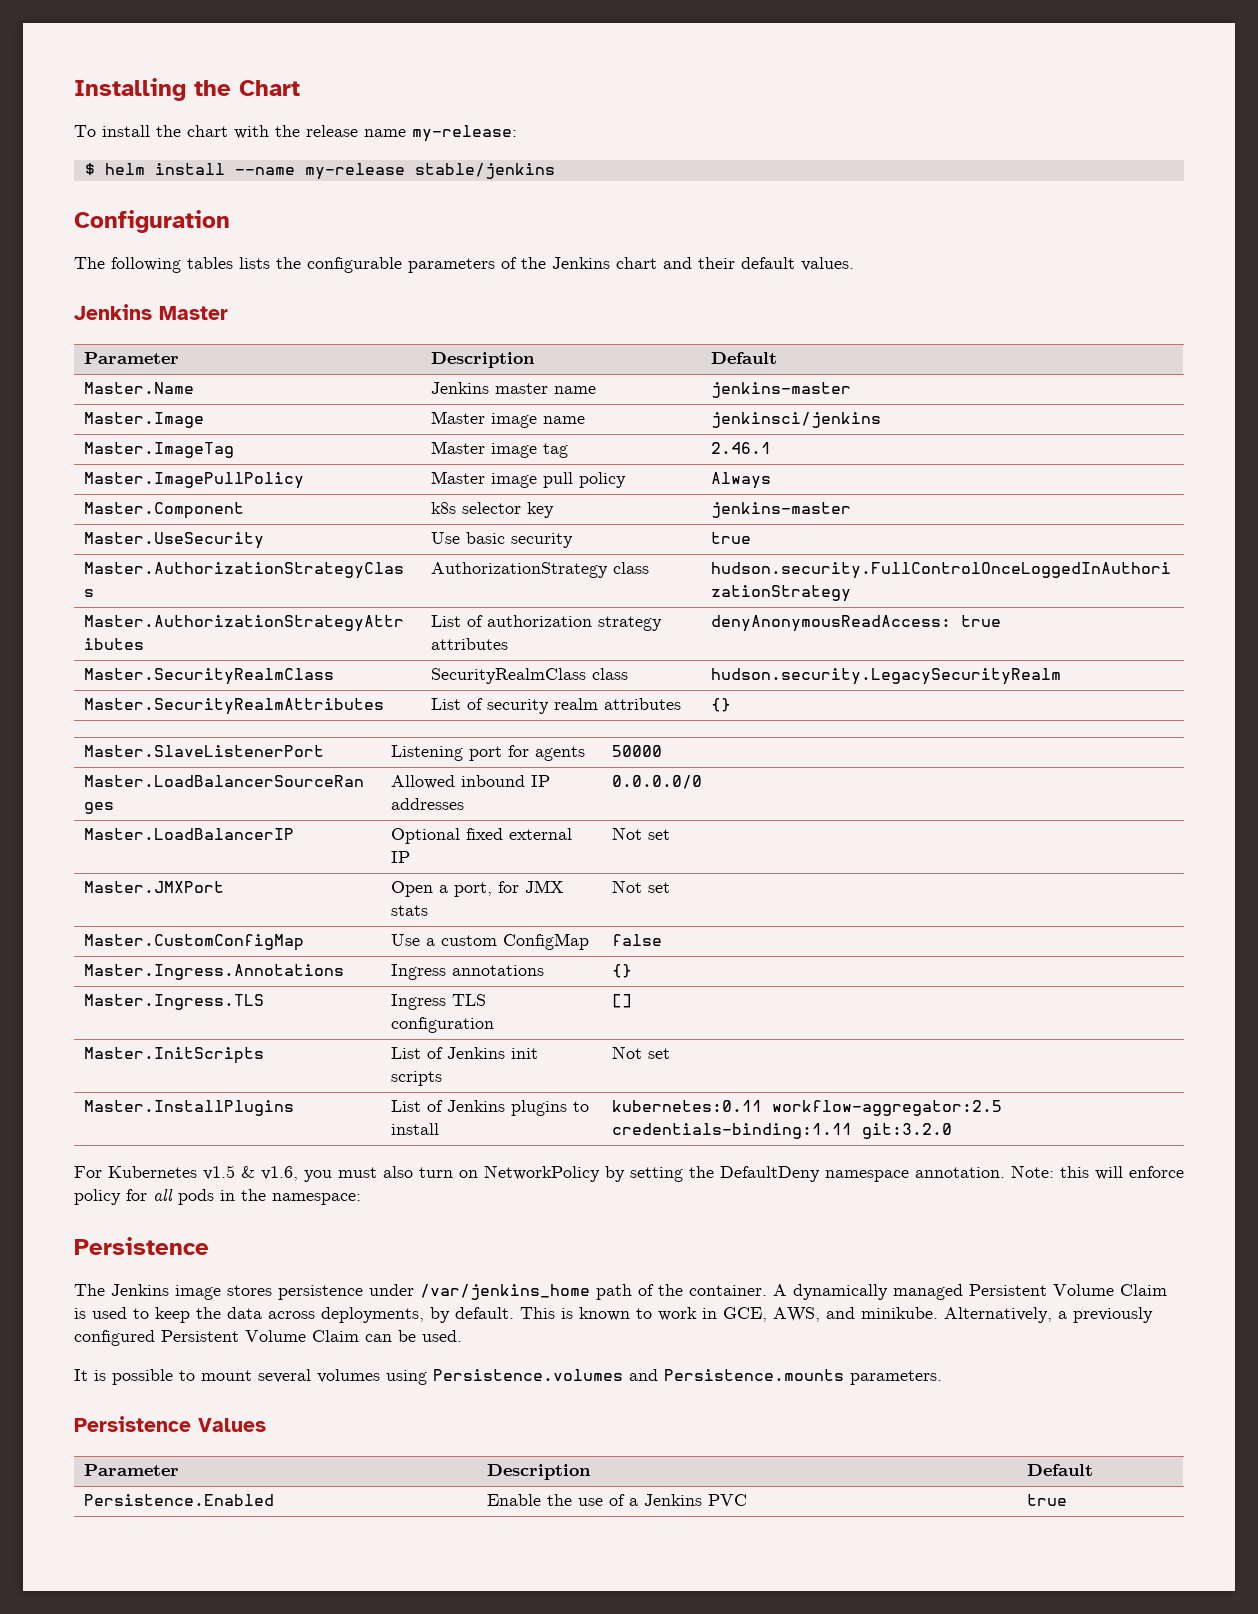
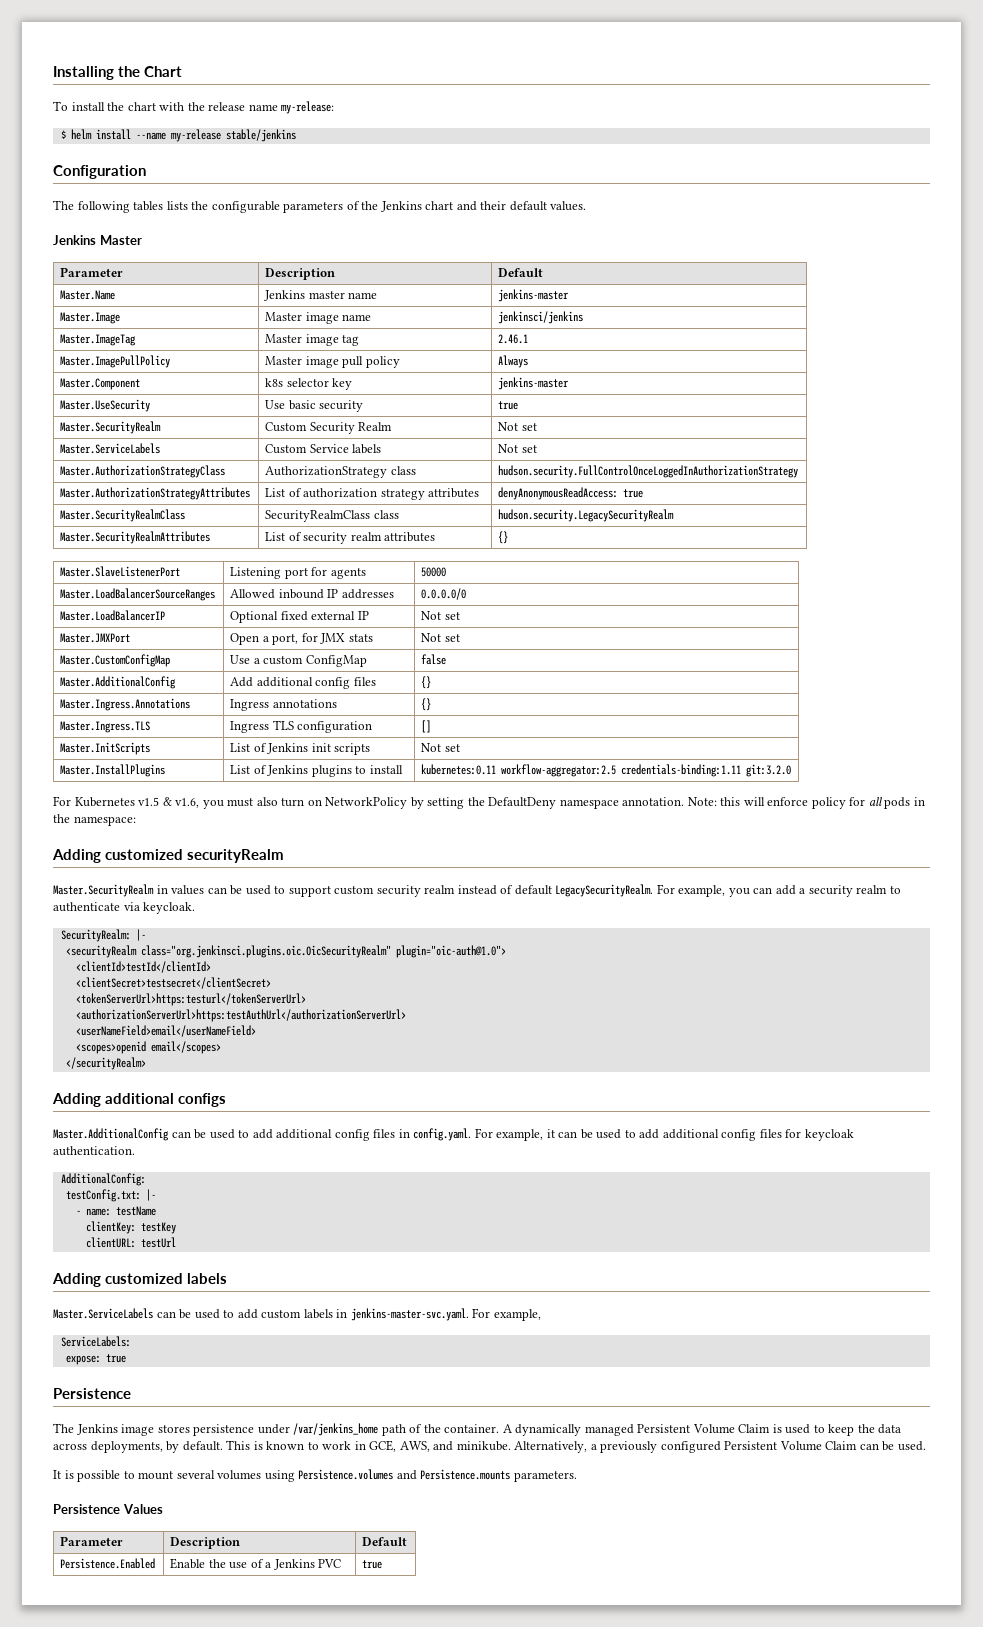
+ Master.SecurityRealm | Custom Security Realm | Not set
+ Master.ServiceLabels | Custom Service labels | Not set
+ Master.AdditionalConfig | Add additional config files | {}
+ Adding customized securityRealm
+ Master.SecurityRealm in values can be used to support custom security realm instead of default LegacySecurityRealm. For example, you can add a security realm to authenticate via keycloak.
+ SecurityRealm: |-
+ <securityRealm class="org.jenkinsci.plugins.oic.OicSecurityRealm" plugin="oic-auth@1.0">
+ <clientId>testId</clientId>
+ <clientSecret>testsecret</clientSecret>
+ <tokenServerUrl>https:testurl</tokenServerUrl>
+ <authorizationServerUrl>https:testAuthUrl</authorizationServerUrl>
+ <userNameField>email</userNameField>
+ <scopes>openid email</scopes>
+ </securityRealm>
+ Adding additional configs
+ Master.AdditionalConfig can be used to add additional config files in config.yaml. For example, it can be used to add additional config files for keycloak authentication.
+ AdditionalConfig:
+ testConfig.txt: |-
+ - name: testName
+ clientKey: testKey
+ clientURL: testUrl
+ Adding customized labels
+ Master.ServiceLabels can be used to add custom labels in jenkins-master-svc.yaml. For example,
+ ServiceLabels:
+ expose: true

